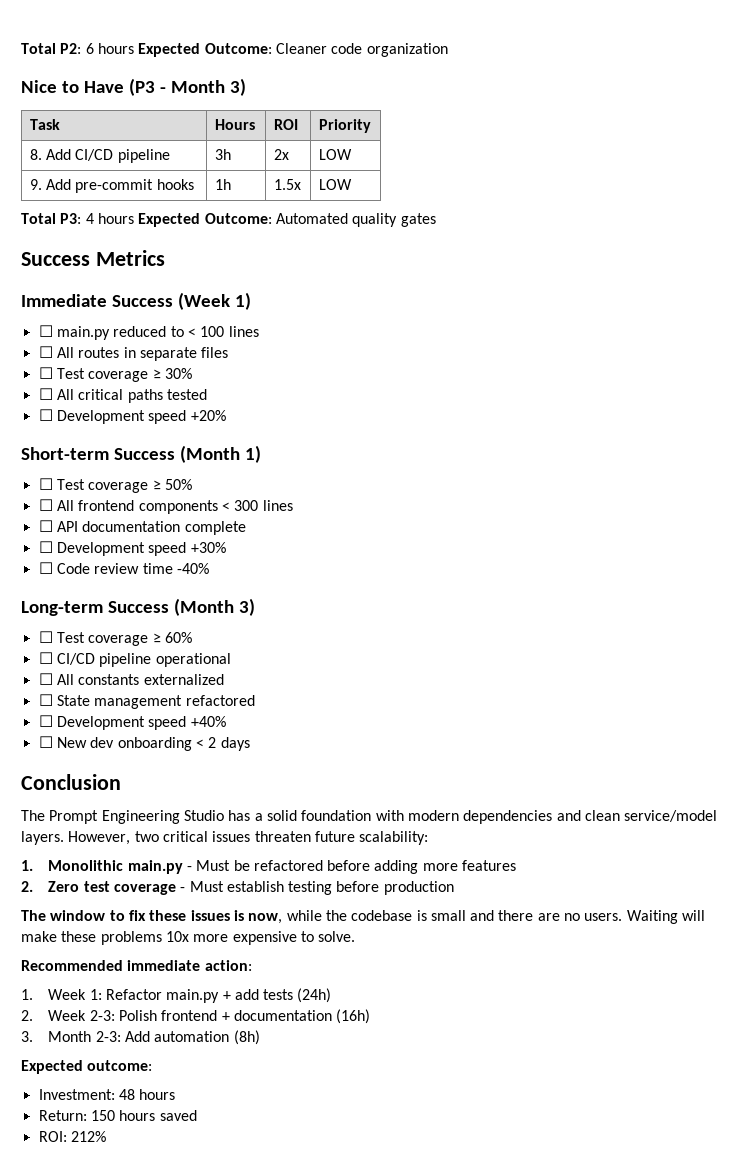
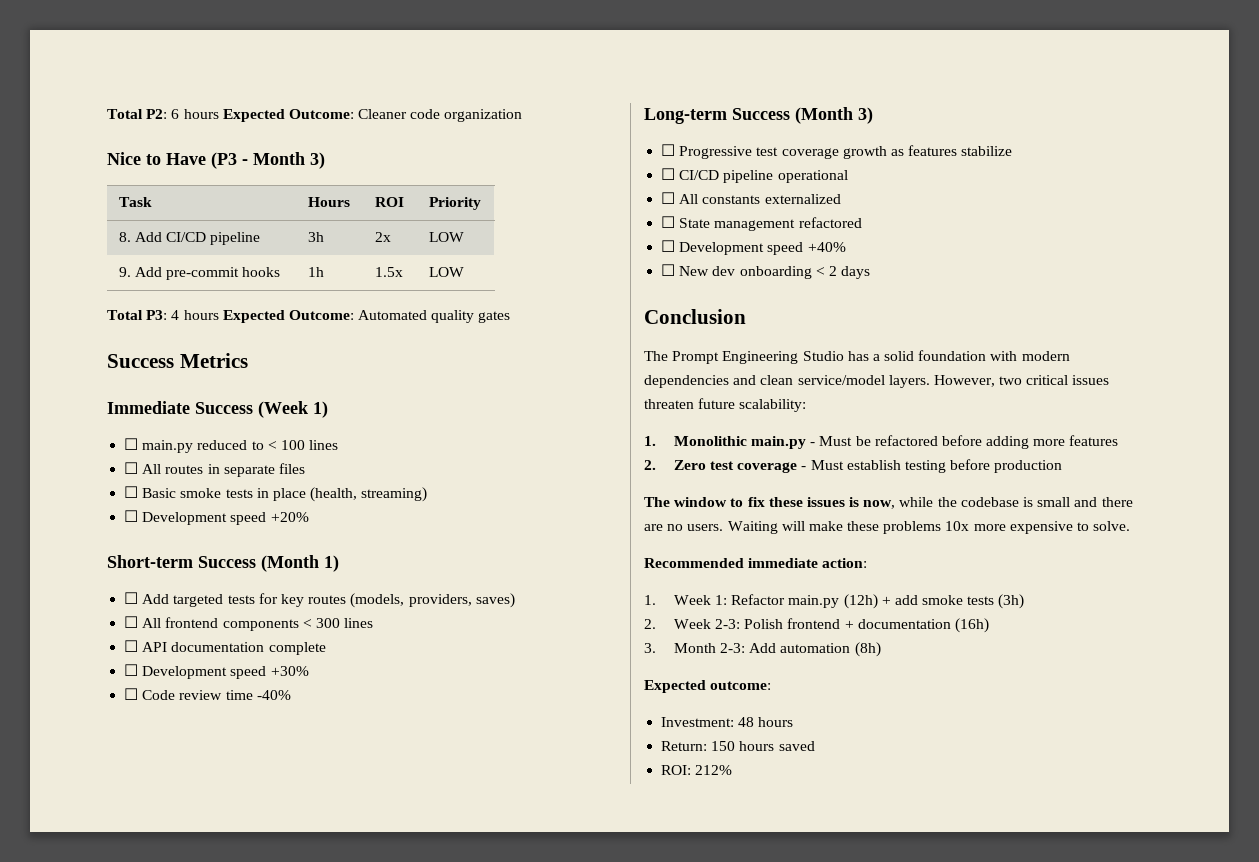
- ☐ Test coverage ≥ 30%
- ☐ All critical paths tested
+ ☐ Basic smoke tests in place (health, streaming)
- ☐ Test coverage ≥ 50%
+ ☐ Add targeted tests for key routes (models, providers, saves)
- ☐ Test coverage ≥ 60%
+ ☐ Progressive test coverage growth as features stabilize
- 1. Week 1: Refactor main.py + add tests (24h)
+ 1. Week 1: Refactor main.py (12h) + add smoke tests (3h)

